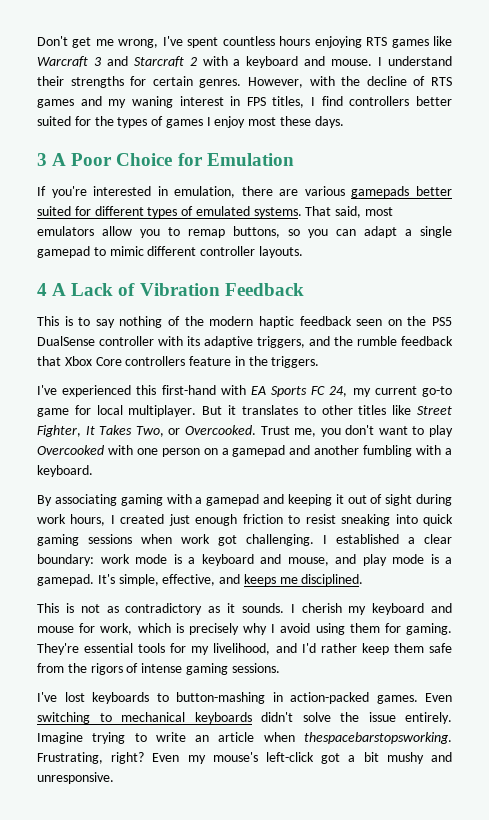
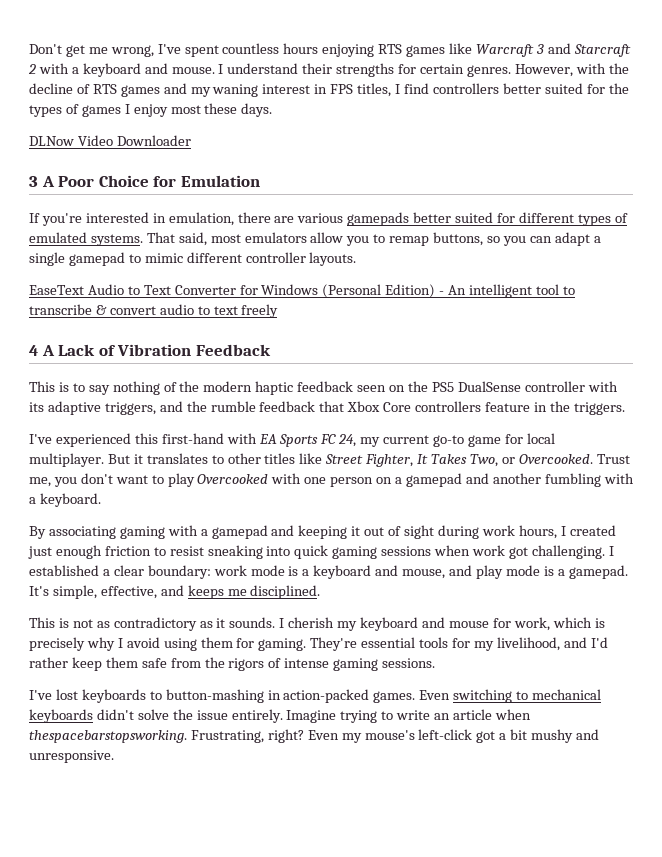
+ DLNow Video Downloader
+ EaseText Audio to Text Converter for Windows (Personal Edition) - An intelligent tool to transcribe & convert audio to text freely

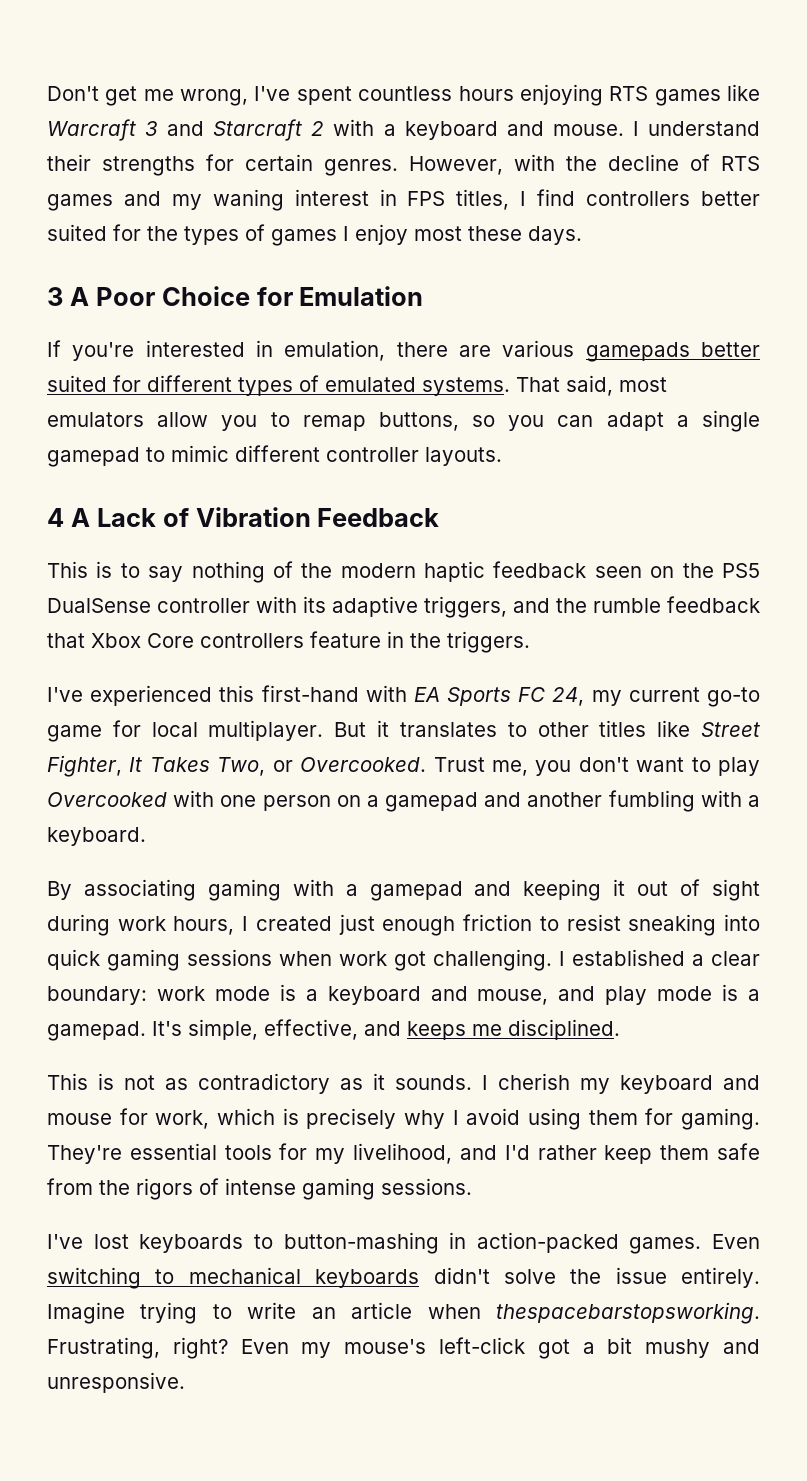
- DLNow Video Downloader
- EaseText Audio to Text Converter for Windows (Personal Edition) - An intelligent tool to transcribe & convert audio to text freely

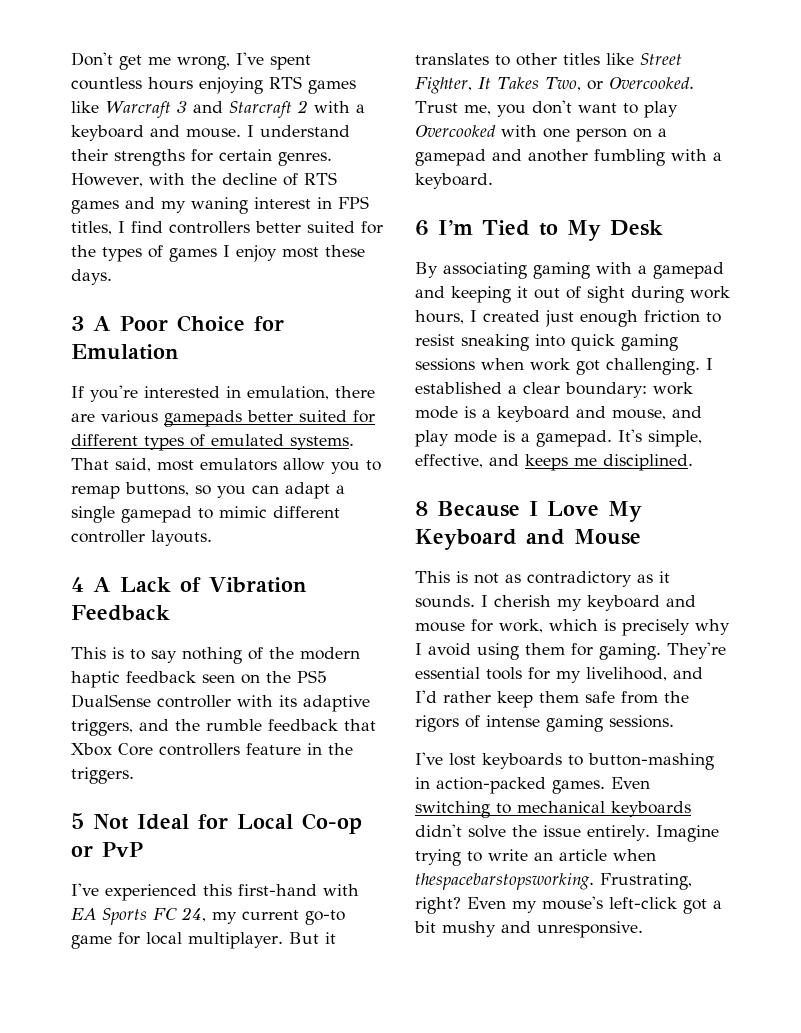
+ 5 Not Ideal for Local Co-op or PvP
+ 6 I’m Tied to My Desk
+ 8 Because I Love My Keyboard and Mouse

